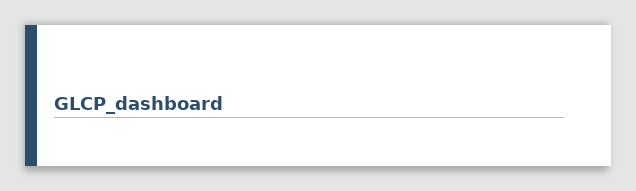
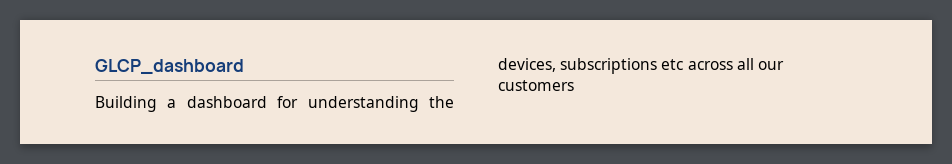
+ Building a dashboard for understanding the devices, subscriptions etc across all our customers

